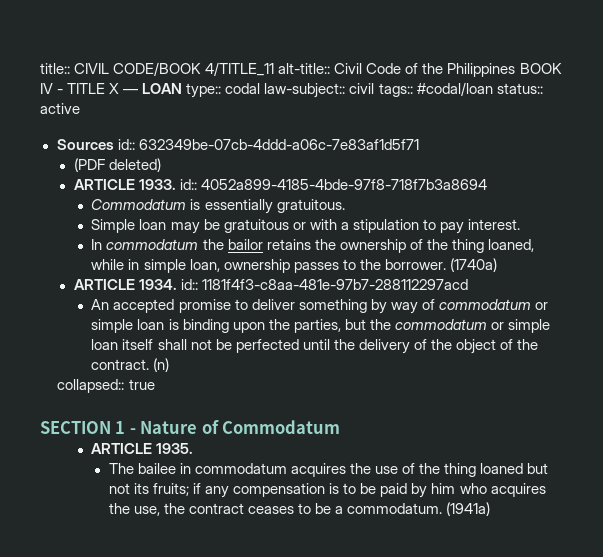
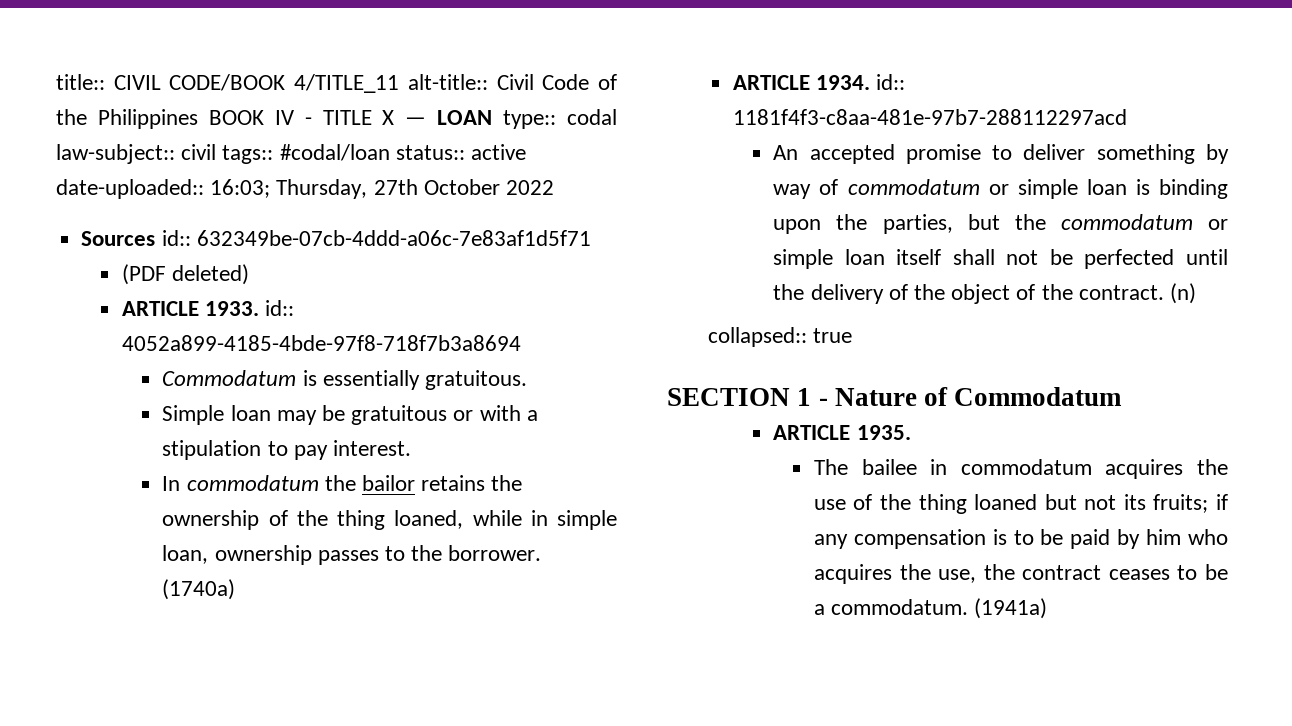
- title:: CIVIL CODE/BOOK 4/TITLE_11 alt-title:: Civil Code of the Philippines BOOK IV - TITLE X — LOAN type:: codal law-subject:: civil tags:: #codal/loan status:: active
+ title:: CIVIL CODE/BOOK 4/TITLE_11 alt-title:: Civil Code of the Philippines BOOK IV - TITLE X — LOAN type:: codal law-subject:: civil tags:: #codal/loan status:: active date-uploaded:: 16:03; Thursday, 27th October 2022

